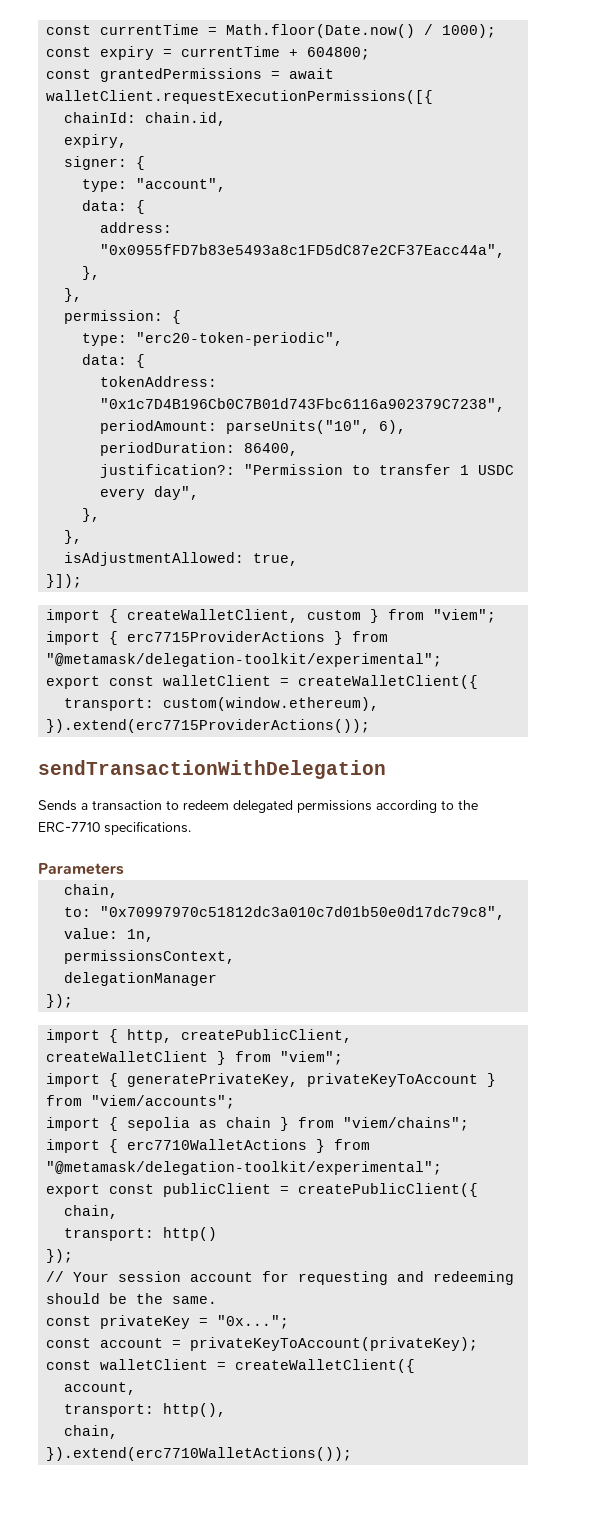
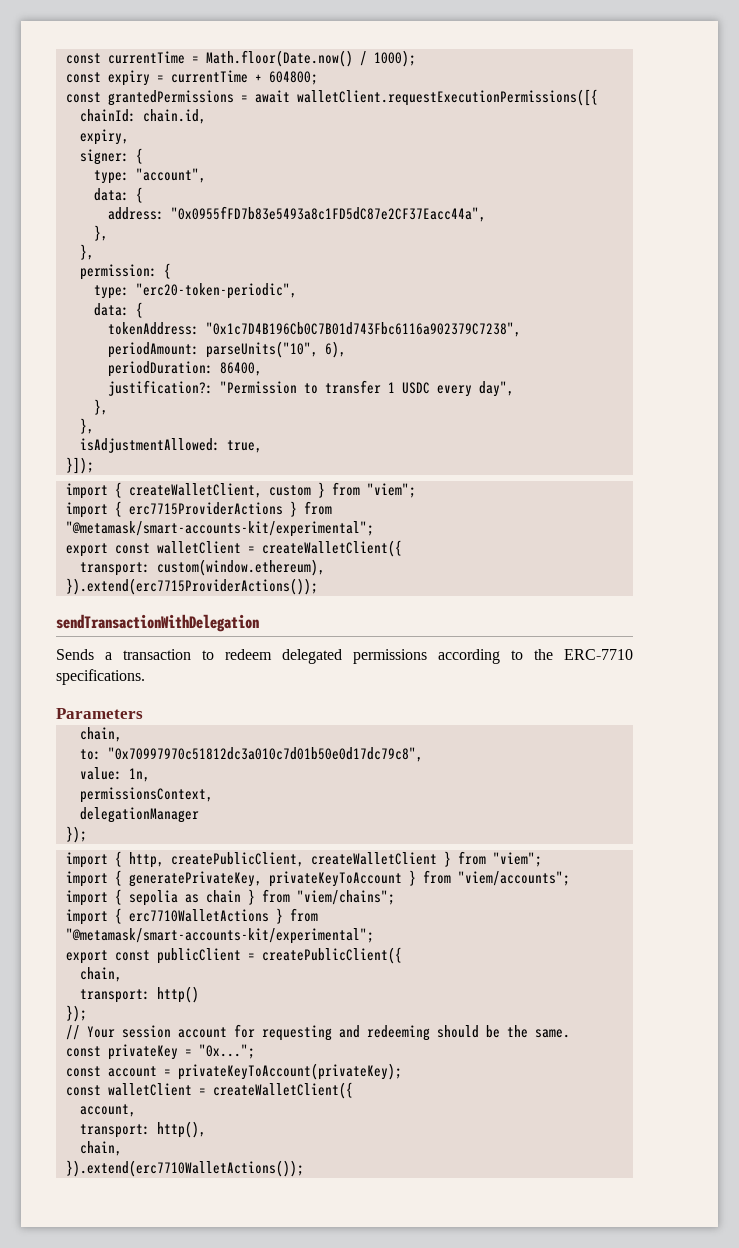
- import { erc7715ProviderActions } from "@metamask/delegation-toolkit/experimental";
+ import { erc7715ProviderActions } from "@metamask/smart-accounts-kit/experimental";
- import { erc7710WalletActions } from "@metamask/delegation-toolkit/experimental";
+ import { erc7710WalletActions } from "@metamask/smart-accounts-kit/experimental";

